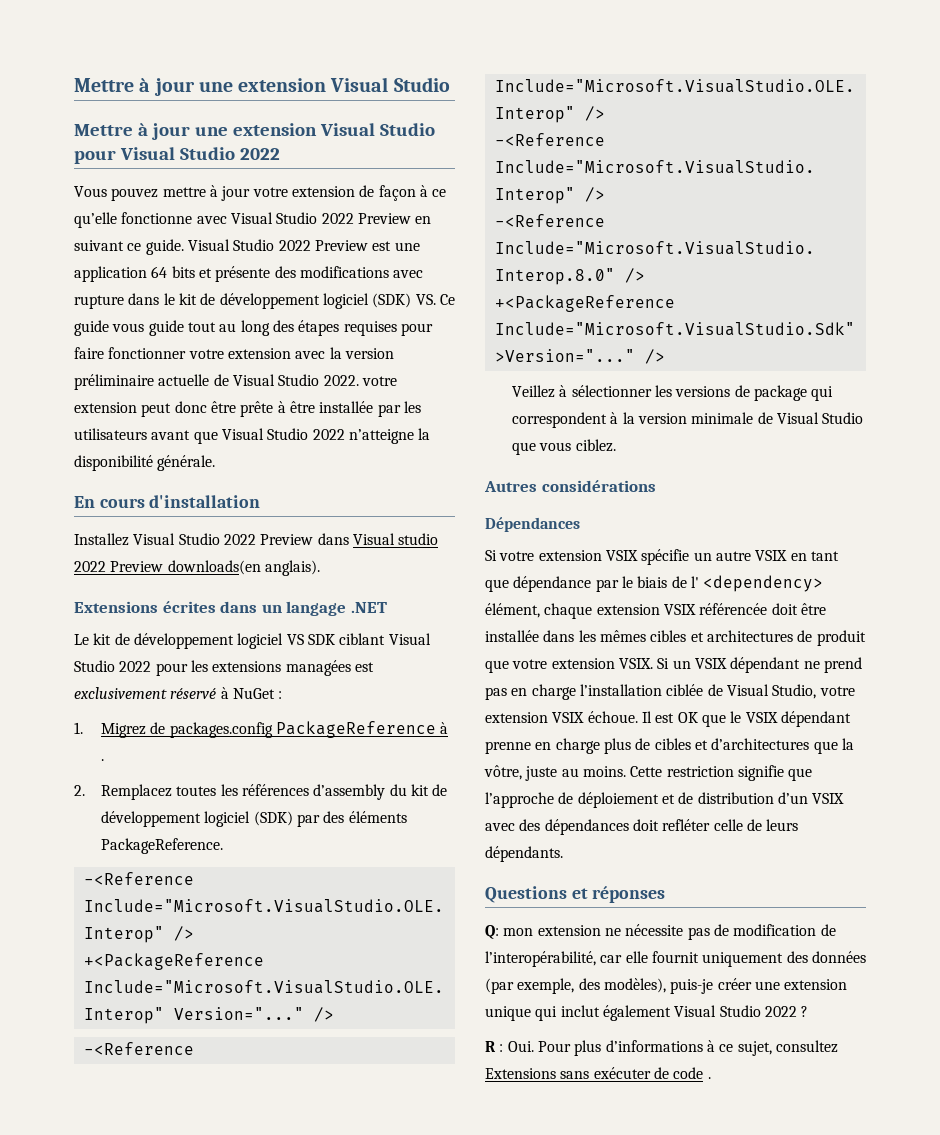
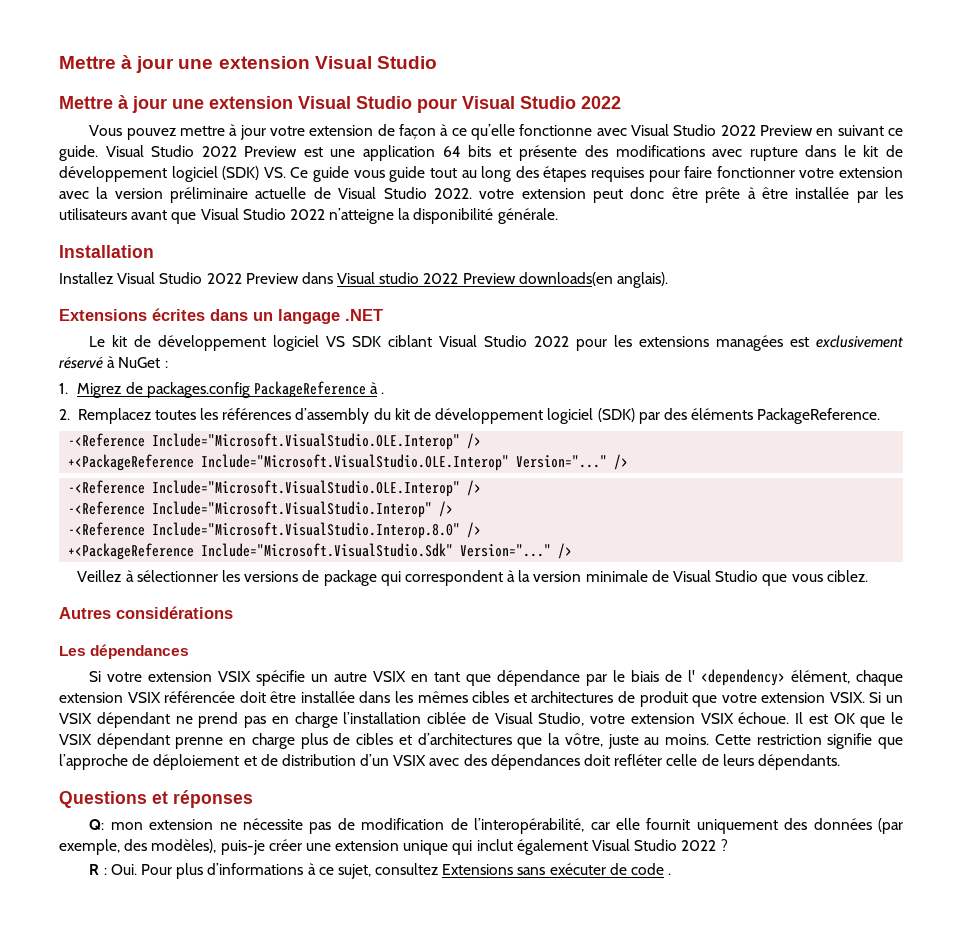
- En cours d'installation
+ Installation
- +<PackageReference Include="Microsoft.VisualStudio.Sdk" >Version="..."
+ +<PackageReference Include="Microsoft.VisualStudio.Sdk" Version="..."
- Dépendances
+ Les dépendances

